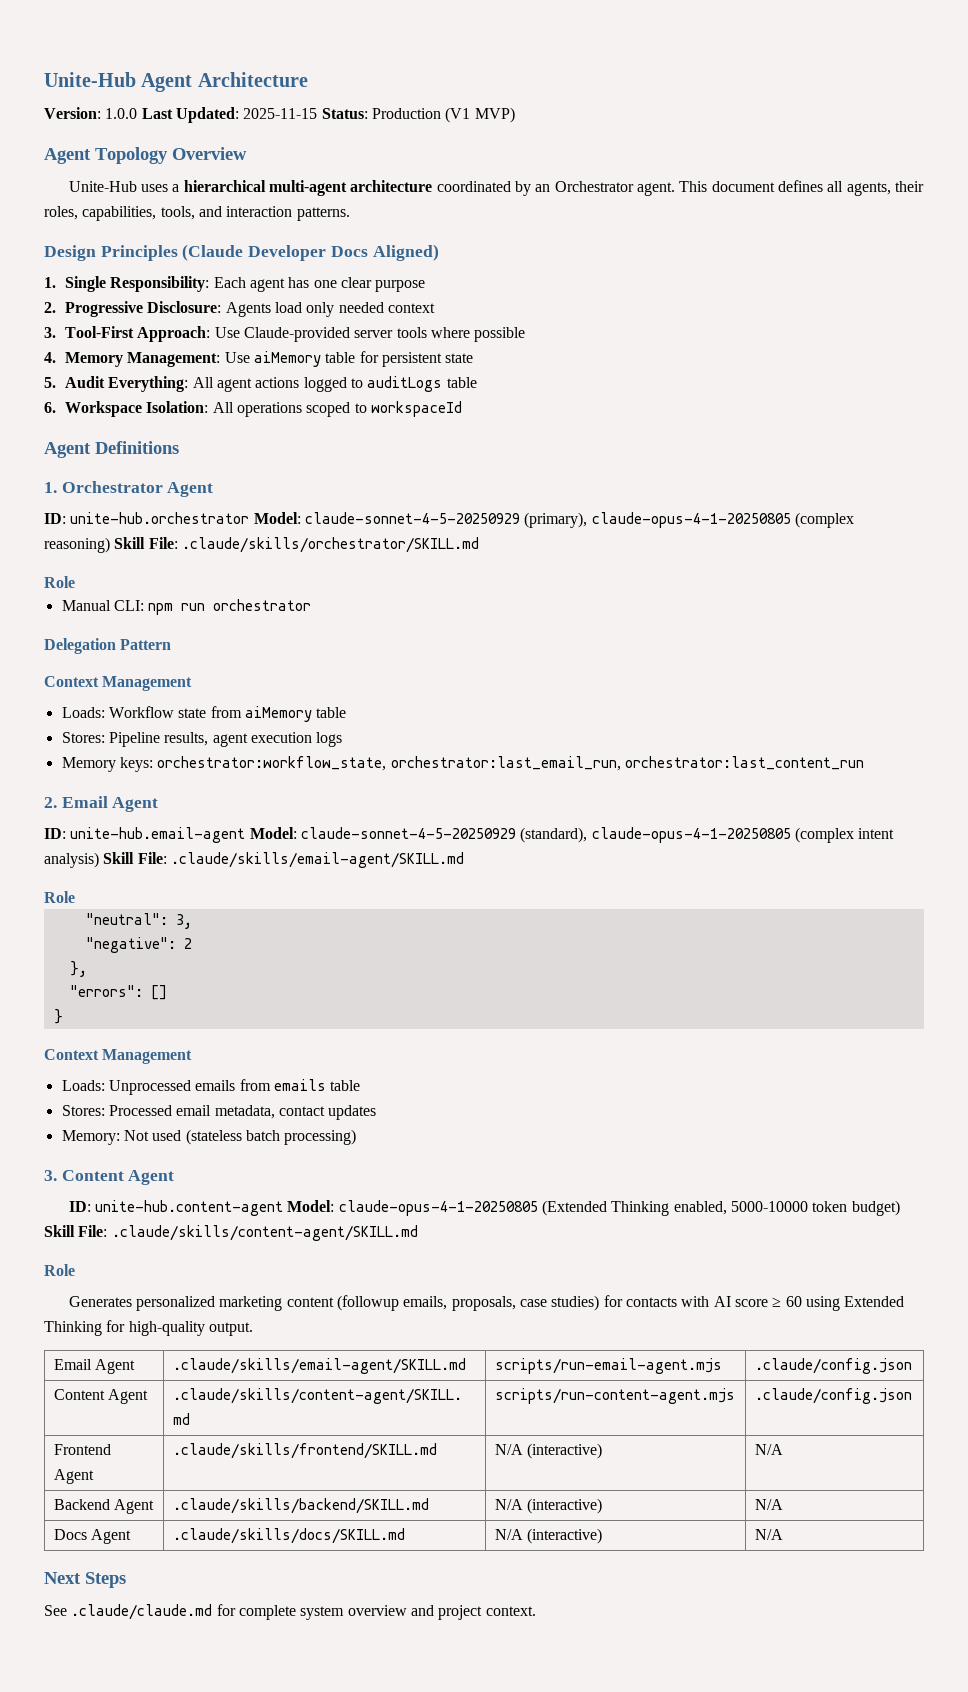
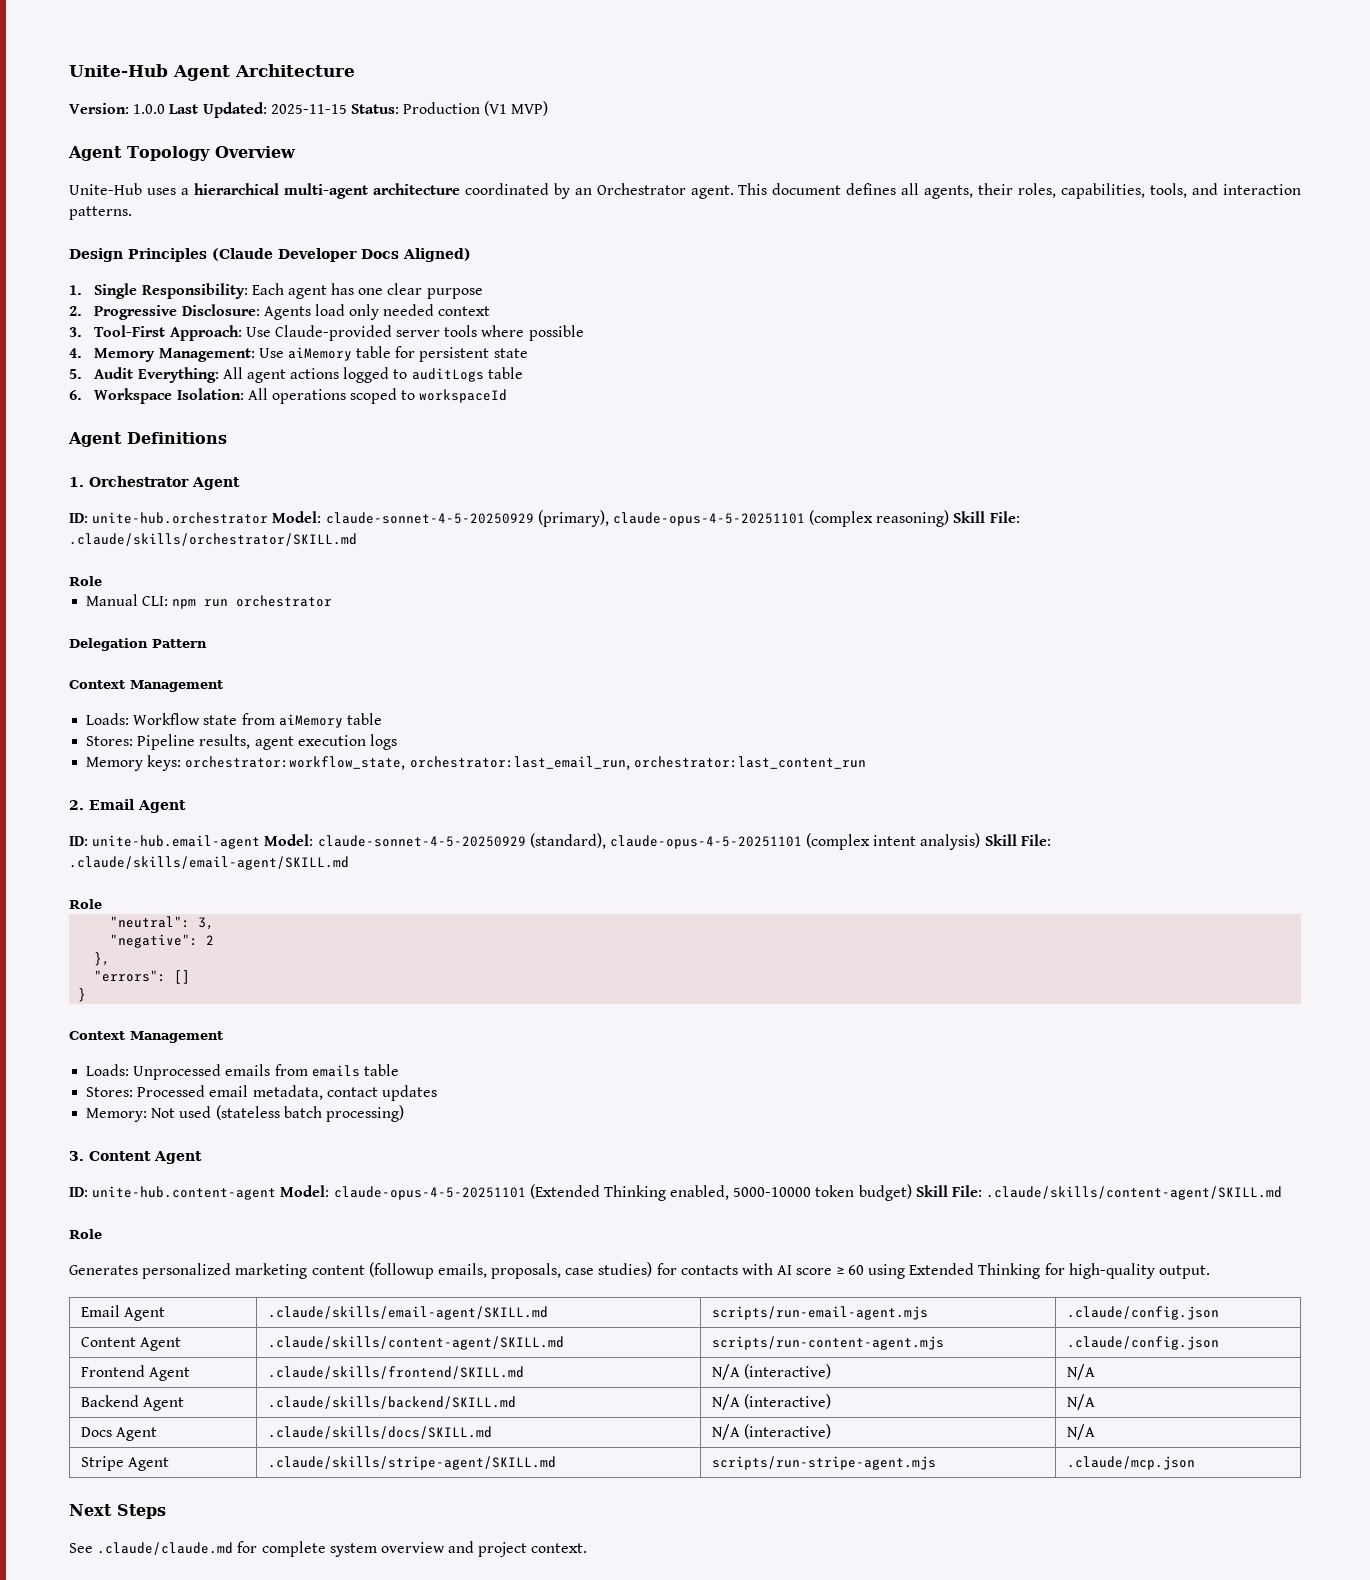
- ID: unite-hub.orchestrator Model: claude-sonnet-4-5-20250929 (primary), claude-opus-4-1-20250805 (complex reasoning) Skill File: .claude/skills/orchestrator/SKILL.md
+ ID: unite-hub.orchestrator Model: claude-sonnet-4-5-20250929 (primary), claude-opus-4-5-20251101 (complex reasoning) Skill File: .claude/skills/orchestrator/SKILL.md
- ID: unite-hub.email-agent Model: claude-sonnet-4-5-20250929 (standard), claude-opus-4-1-20250805 (complex intent analysis) Skill File: .claude/skills/email-agent/SKILL.md
+ ID: unite-hub.email-agent Model: claude-sonnet-4-5-20250929 (standard), claude-opus-4-5-20251101 (complex intent analysis) Skill File: .claude/skills/email-agent/SKILL.md
- ID: unite-hub.content-agent Model: claude-opus-4-1-20250805 (Extended Thinking enabled, 5000-10000 token budget) Skill File: .claude/skills/content-agent/SKILL.md
+ ID: unite-hub.content-agent Model: claude-opus-4-5-20251101 (Extended Thinking enabled, 5000-10000 token budget) Skill File: .claude/skills/content-agent/SKILL.md
+ Stripe Agent | .claude/skills/stripe-agent/SKILL.md | scripts/run-stripe-agent.mjs | .claude/mcp.json

